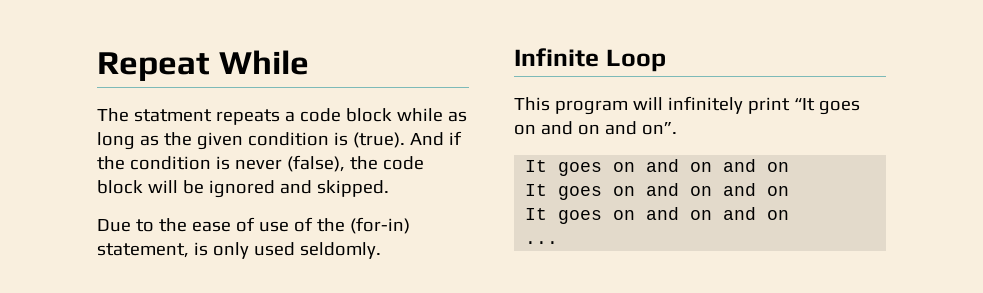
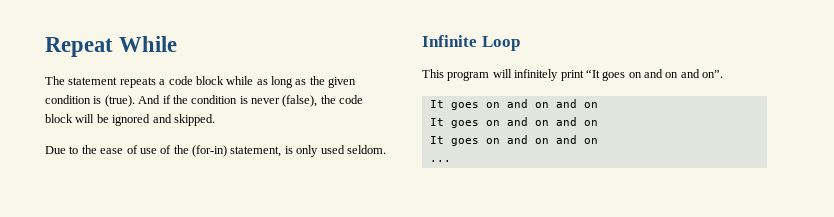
- The statment repeats a code block while as long as the given condition is (true).
+ The statement repeats a code block while as long as the given condition is (true).
- Due to the ease of use of the (for-in) statement, is only used seldomly.
+ Due to the ease of use of the (for-in) statement, is only used seldom.

